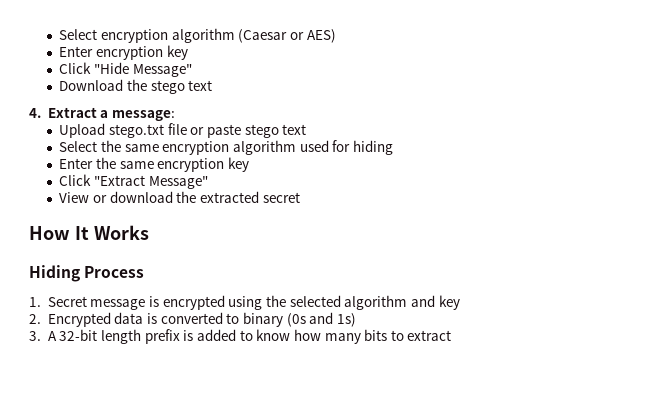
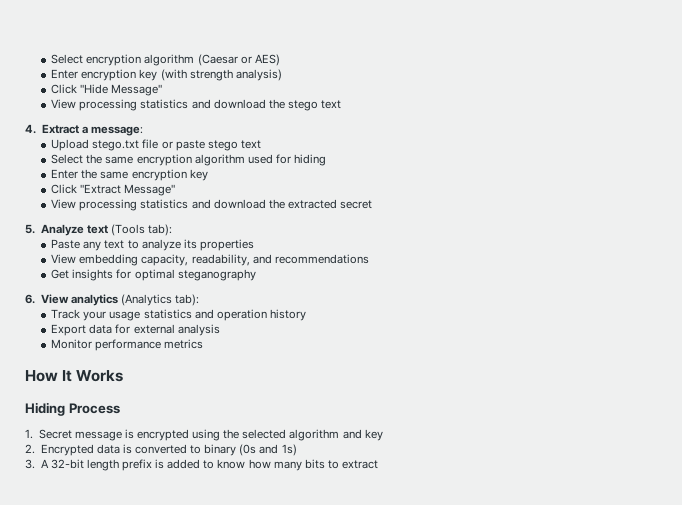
- Enter encryption key
+ Enter encryption key (with strength analysis)
- Download the stego text
+ View processing statistics and download the stego text
- View or download the extracted secret
+ View processing statistics and download the extracted secret
+ 5. Analyze text (Tools tab):
+ Paste any text to analyze its properties
+ View embedding capacity, readability, and recommendations
+ Get insights for optimal steganography
+ 6. View analytics (Analytics tab):
+ Track your usage statistics and operation history
+ Export data for external analysis
+ Monitor performance metrics

